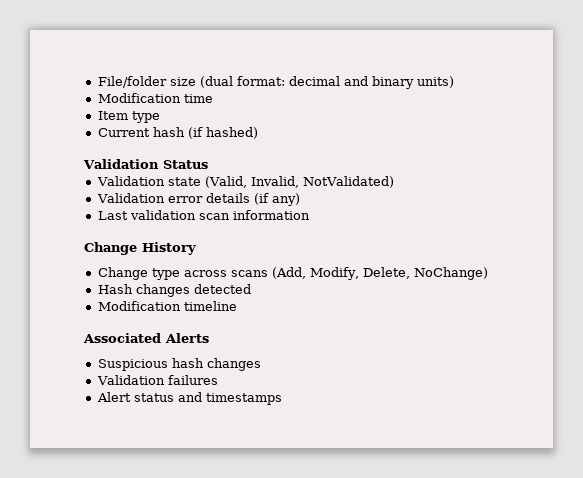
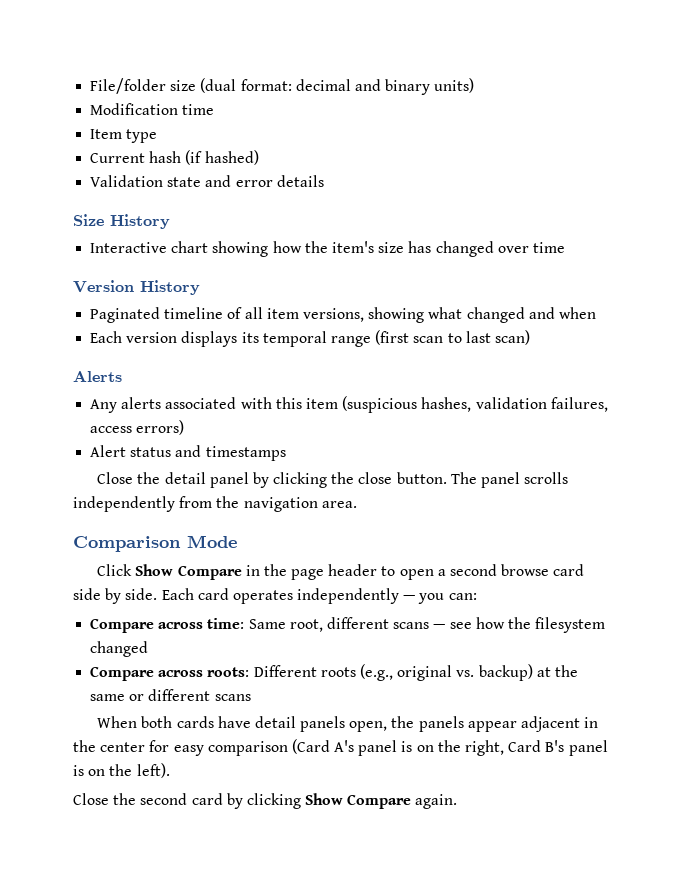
- Validation Status
- Validation state (Valid, Invalid, NotValidated)
- Validation error details (if any)
- Last validation scan information
- Change History
- Change type across scans (Add, Modify, Delete, NoChange)
- Hash changes detected
- Modification timeline
- Associated Alerts
- Suspicious hash changes
- Validation failures
+ Validation state and error details
+ Size History
+ Interactive chart showing how the item's size has changed over time
+ Version History
+ Paginated timeline of all item versions, showing what changed and when
+ Each version displays its temporal range (first scan to last scan)
+ Alerts
+ Any alerts associated with this item (suspicious hashes, validation failures, access errors)
  Alert status and timestamps
+ Close the detail panel by clicking the close button. The panel scrolls independently from the navigation area.
+ Comparison Mode
+ Click Show Compare in the page header to open a second browse card side by side. Each card operates independently — you can:
+ Compare across time: Same root, different scans — see how the filesystem changed
+ Compare across roots: Different roots (e.g., original vs. backup) at the same or different scans
+ When both cards have detail panels open, the panels appear adjacent in the center for easy comparison (Card A's panel is on the right, Card B's panel is on the left).
+ Close the second card by clicking Show Compare again.

